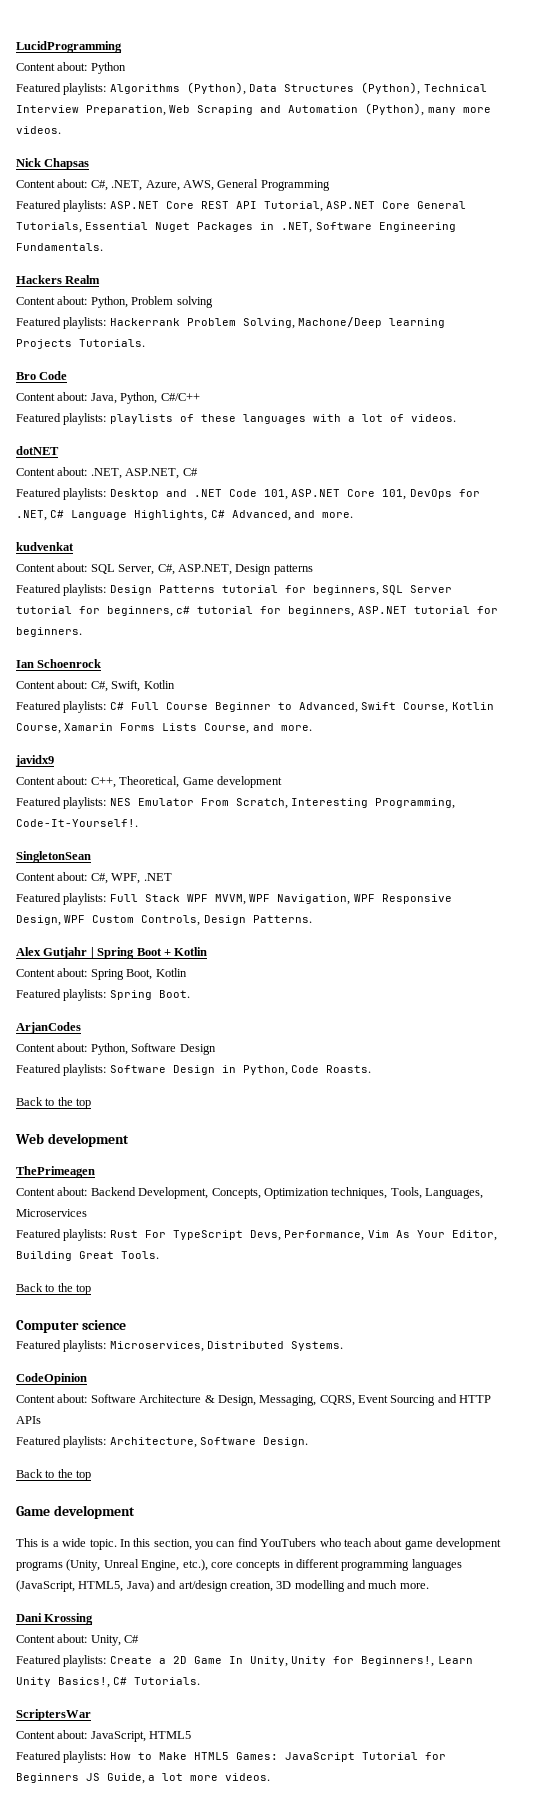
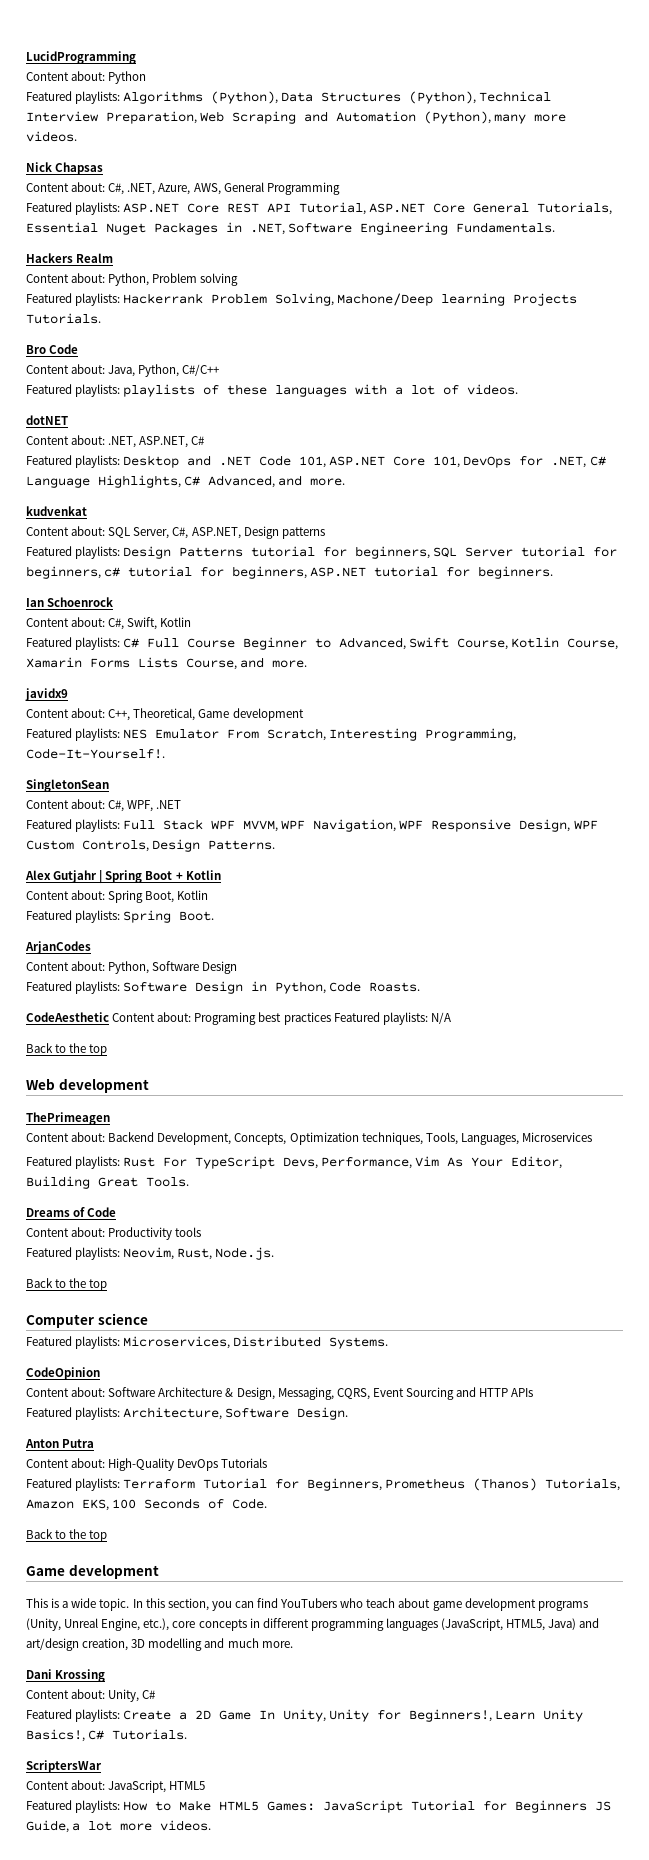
+ CodeAesthetic Content about: Programing best practices Featured playlists: N/A
+ Dreams of Code
+ Content about: Productivity tools
+ Featured playlists: Neovim, Rust, Node.js.
+ Anton Putra
+ Content about: High-Quality DevOps Tutorials
+ Featured playlists: Terraform Tutorial for Beginners, Prometheus (Thanos) Tutorials, Amazon EKS, 100 Seconds of Code.

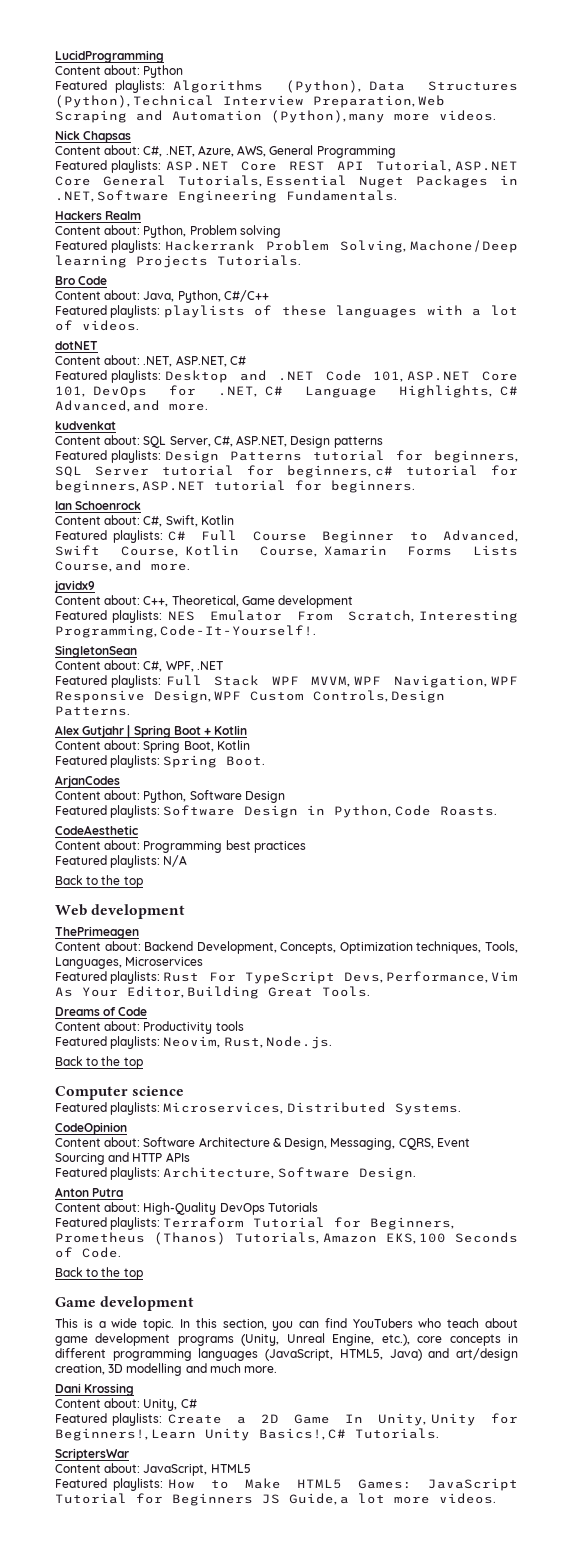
- CodeAesthetic Content about: Programing best practices Featured playlists: N/A
+ CodeAesthetic
+ Content about: Programming best practices
+ Featured playlists: N/A

